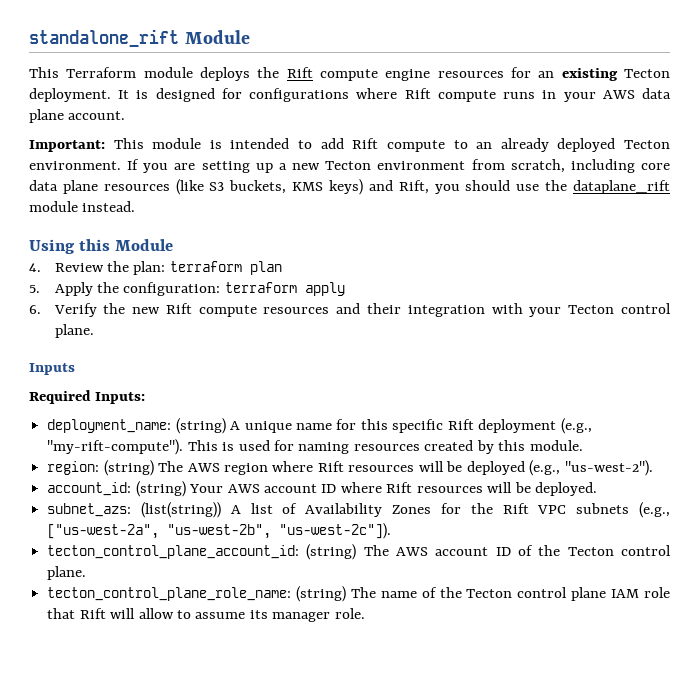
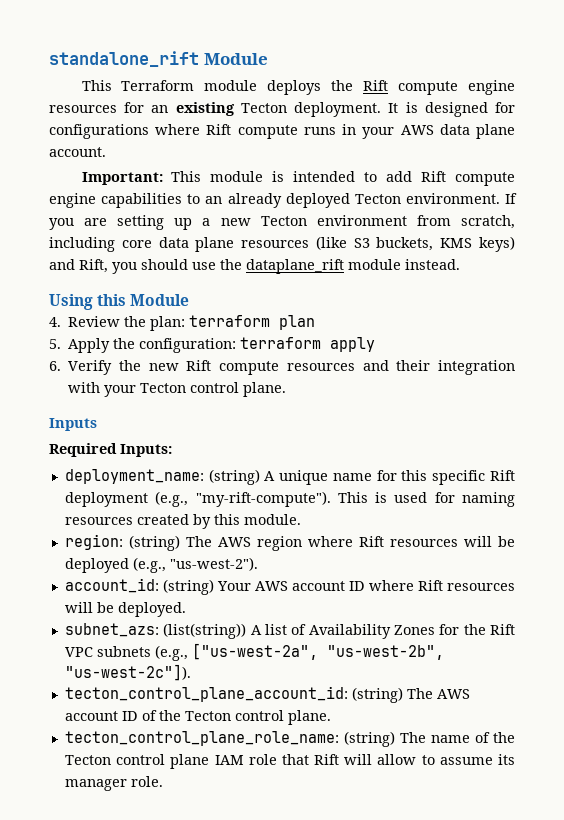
- Important: This module is intended to add Rift compute to an already deployed Tecton environment.
+ Important: This module is intended to add Rift compute engine capabilities to an already deployed Tecton environment.

